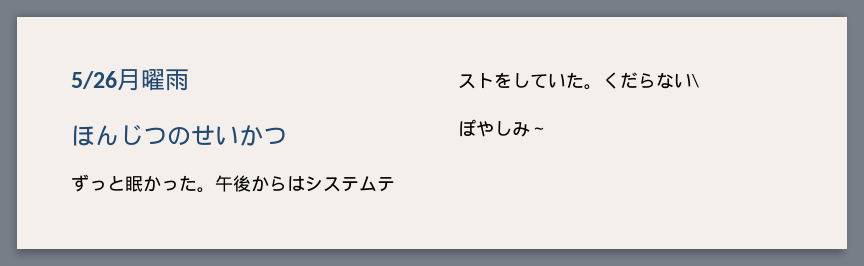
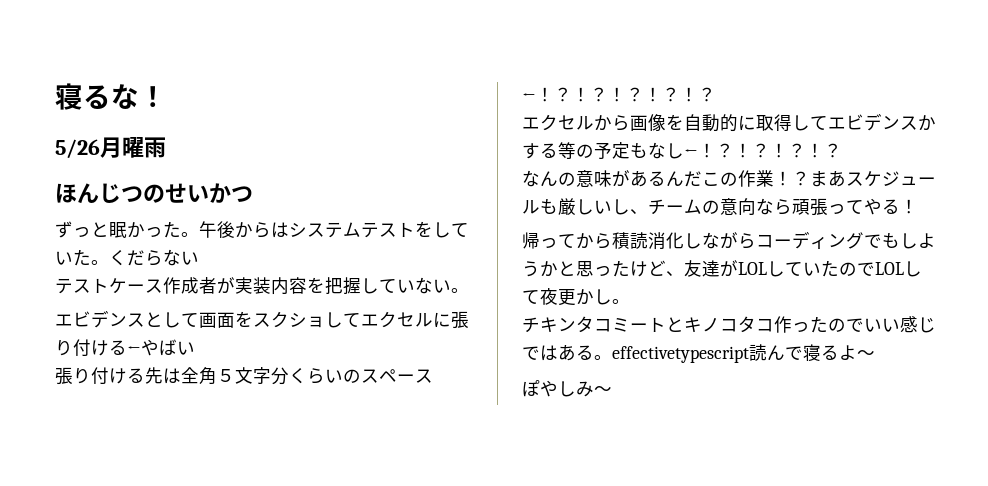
+ 寝るな！
- くだらない\
+ くだらない
+ テストケース作成者が実装内容を把握していない。
+ エビデンスとして画面をスクショしてエクセルに張り付ける←やばい
+ 張り付ける先は全角５文字分くらいのスペース←！？！？！？！？！？
+ エクセルから画像を自動的に取得してエビデンスかする等の予定もなし←！？！？！？！？
+ なんの意味があるんだこの作業！？まあスケジュールも厳しいし、チームの意向なら頑張ってやる！
+ 帰ってから積読消化しながらコーディングでもしようかと思ったけど、友達がLOLしていたのでLOLして夜更かし。
+ チキンタコミートとキノコタコ作ったのでいい感じではある。effectivetypescript読んで寝るよ～

